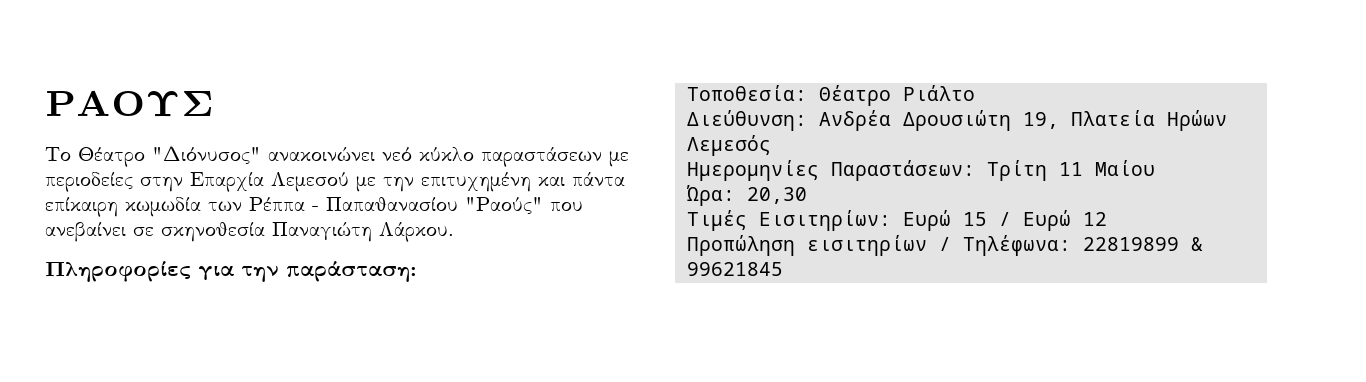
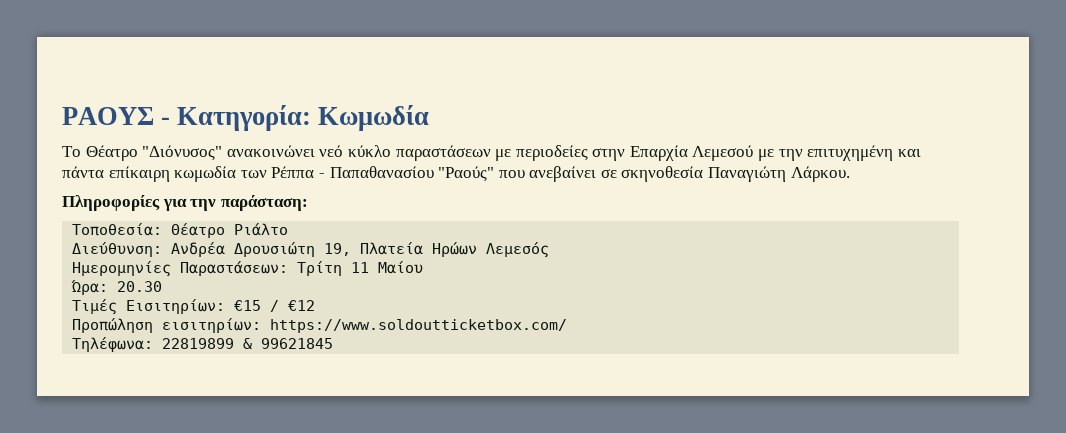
- ΡΑΟΥΣ
+ ΡΑΟΥΣ - Κατηγορία: Κωμωδία
- Ώρα: 20,30
+ Ώρα: 20.30
- Τιμές Εισιτηρίων: Ευρώ 15 / Ευρώ 12
+ Τιμές Εισιτηρίων: €15 / €12
- Προπώληση εισιτηρίων / Τηλέφωνα: 22819899 & 99621845
+ Προπώληση εισιτηρίων: https://www.soldoutticketbox.com/
+ Τηλέφωνα: 22819899 & 99621845

